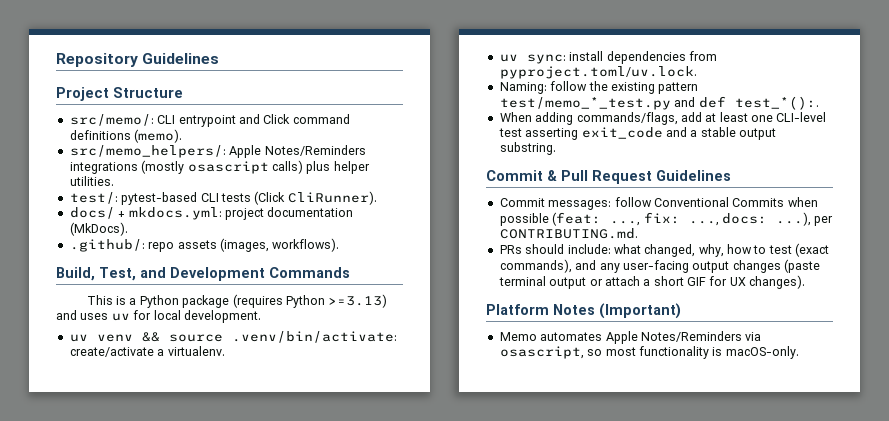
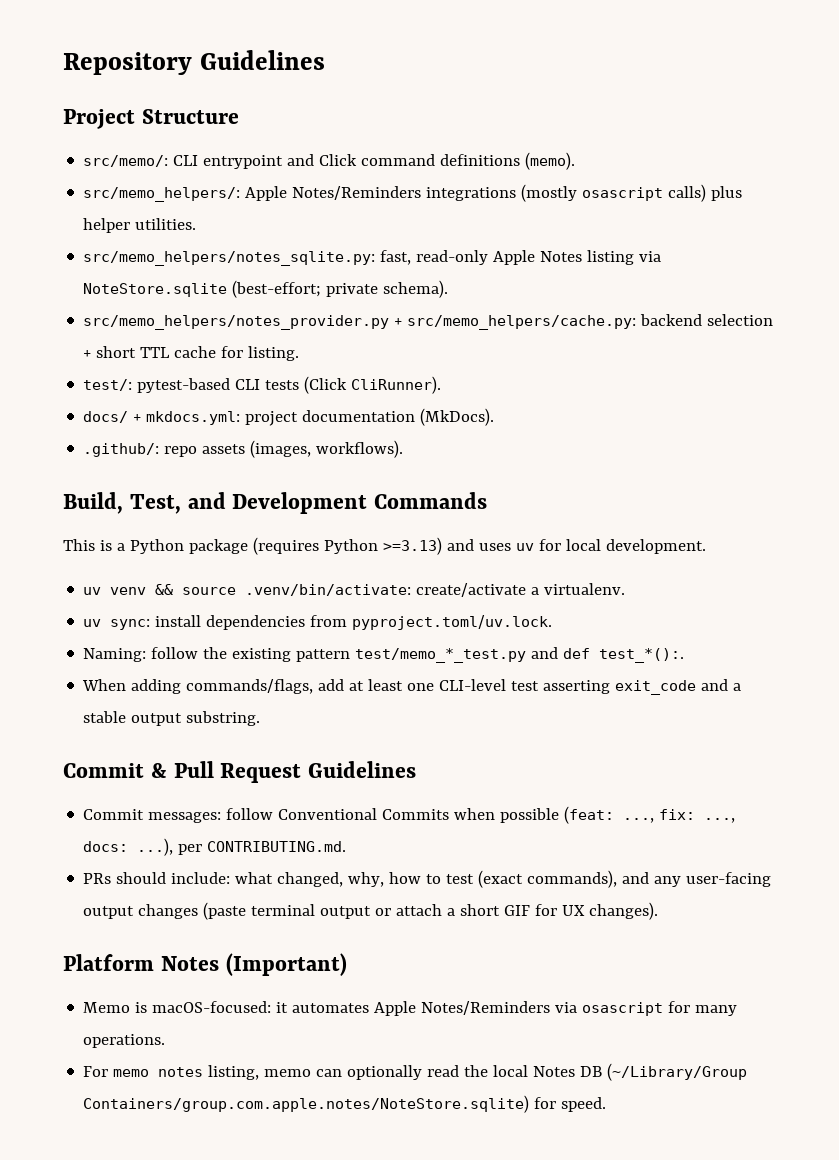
+ src/memo_helpers/notes_sqlite.py: fast, read-only Apple Notes listing via NoteStore.sqlite (best-effort; private schema).
+ src/memo_helpers/notes_provider.py + src/memo_helpers/cache.py: backend selection + short TTL cache for listing.
- Memo automates Apple Notes/Reminders via osascript, so most functionality is macOS-only.
+ Memo is macOS-focused: it automates Apple Notes/Reminders via osascript for many operations.
+ For memo notes listing, memo can optionally read the local Notes DB (~/Library/Group Containers/group.com.apple.notes/NoteStore.sqlite) for speed.

